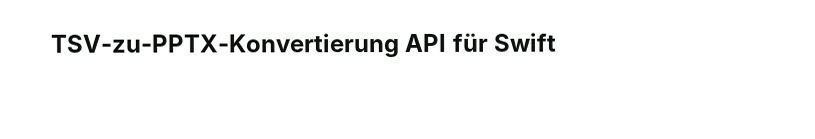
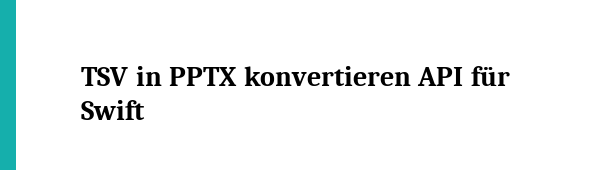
- TSV-zu-PPTX-Konvertierung API für Swift
+ TSV in PPTX konvertieren API für Swift

